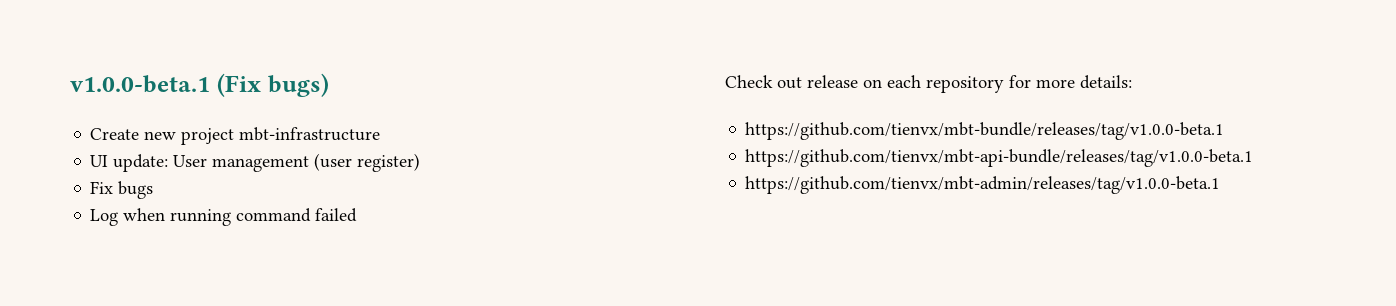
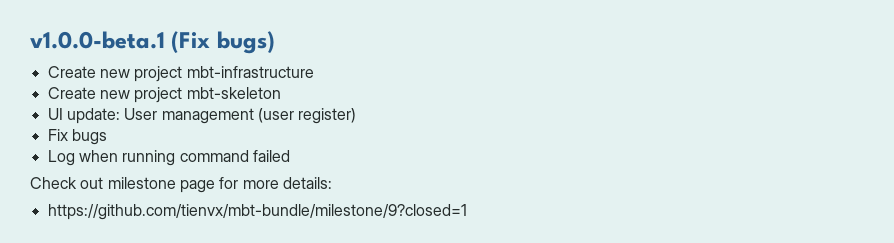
+ Create new project mbt-skeleton
- Check out release on each repository for more details:
+ Check out milestone page for more details:
- https://github.com/tienvx/mbt-bundle/releases/tag/v1.0.0-beta.1
- https://github.com/tienvx/mbt-api-bundle/releases/tag/v1.0.0-beta.1
- https://github.com/tienvx/mbt-admin/releases/tag/v1.0.0-beta.1
+ https://github.com/tienvx/mbt-bundle/milestone/9?closed=1

